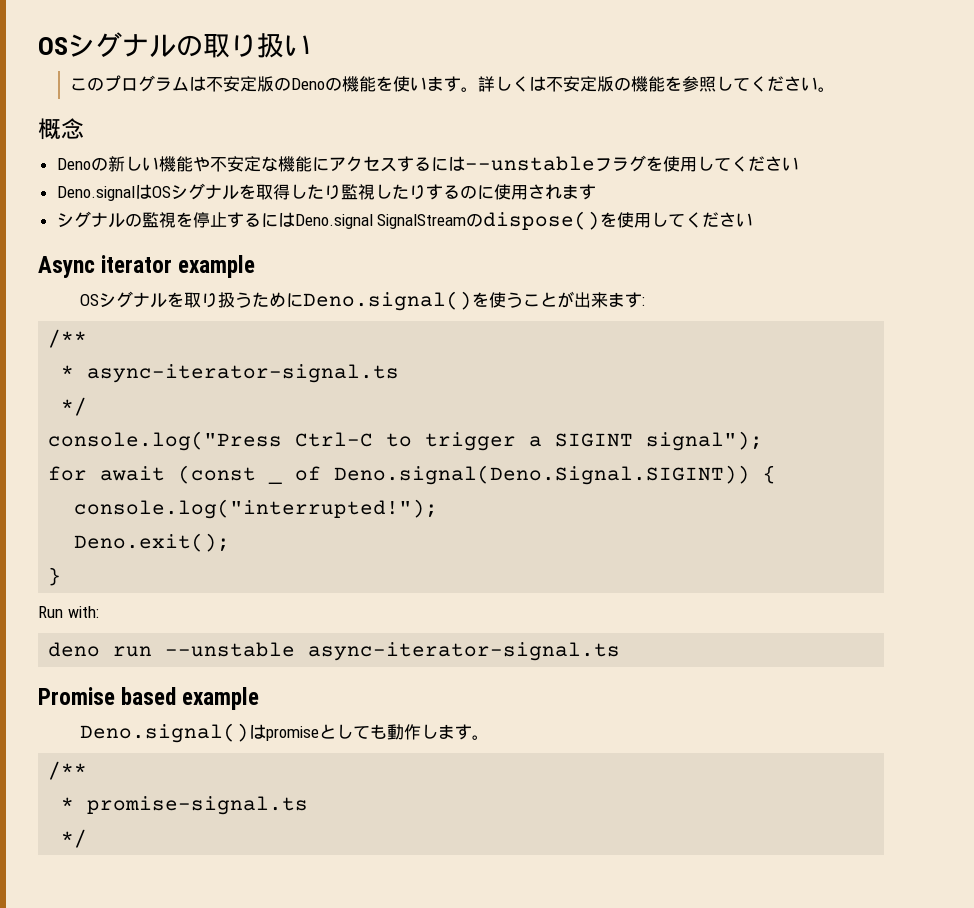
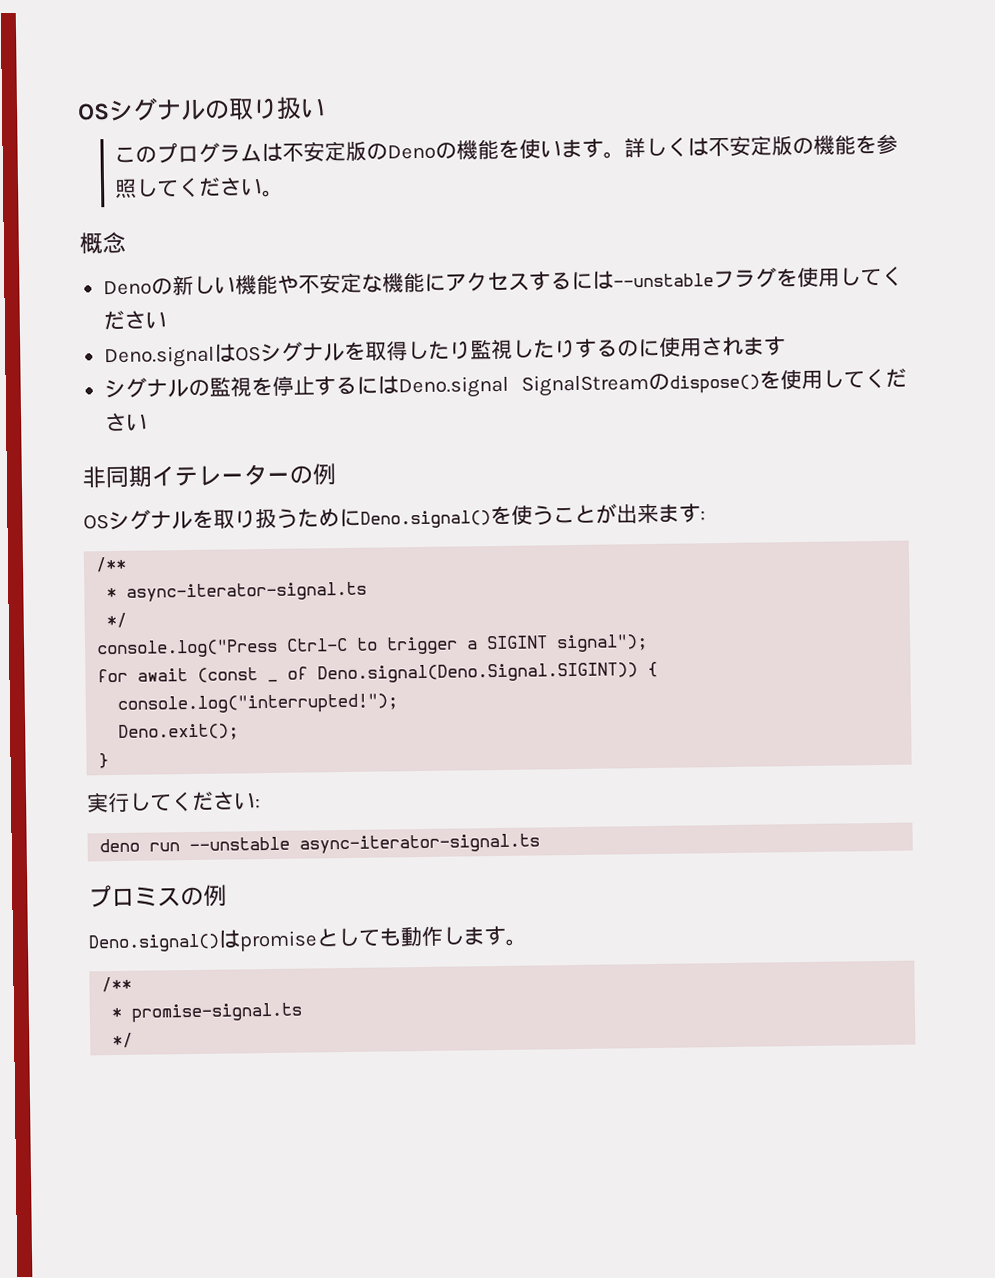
- Async iterator example
+ 非同期イテレーターの例
- Run with:
+ 実行してください:
- Promise based example
+ プロミスの例

